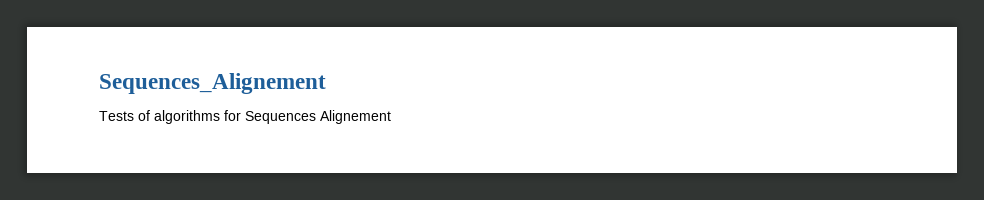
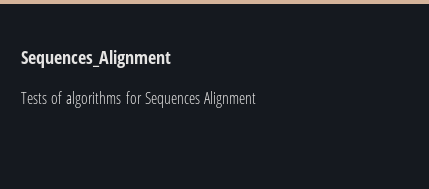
- Sequences_Alignement
+ Sequences_Alignment
- Tests of algorithms for Sequences Alignement
+ Tests of algorithms for Sequences Alignment

